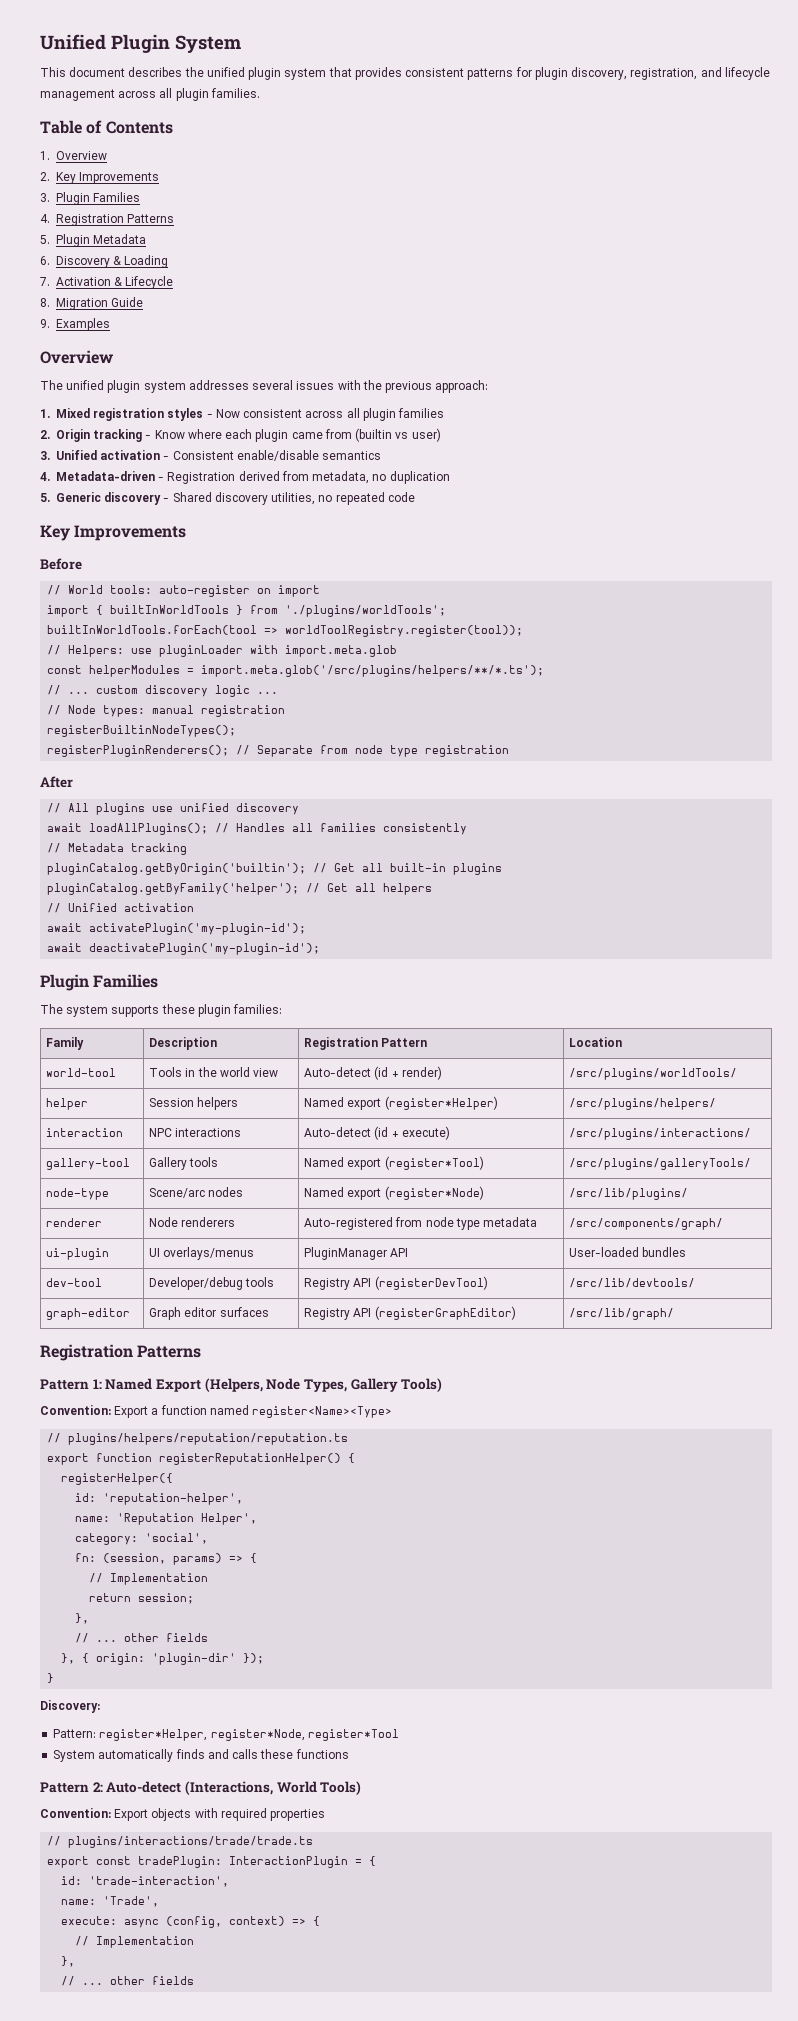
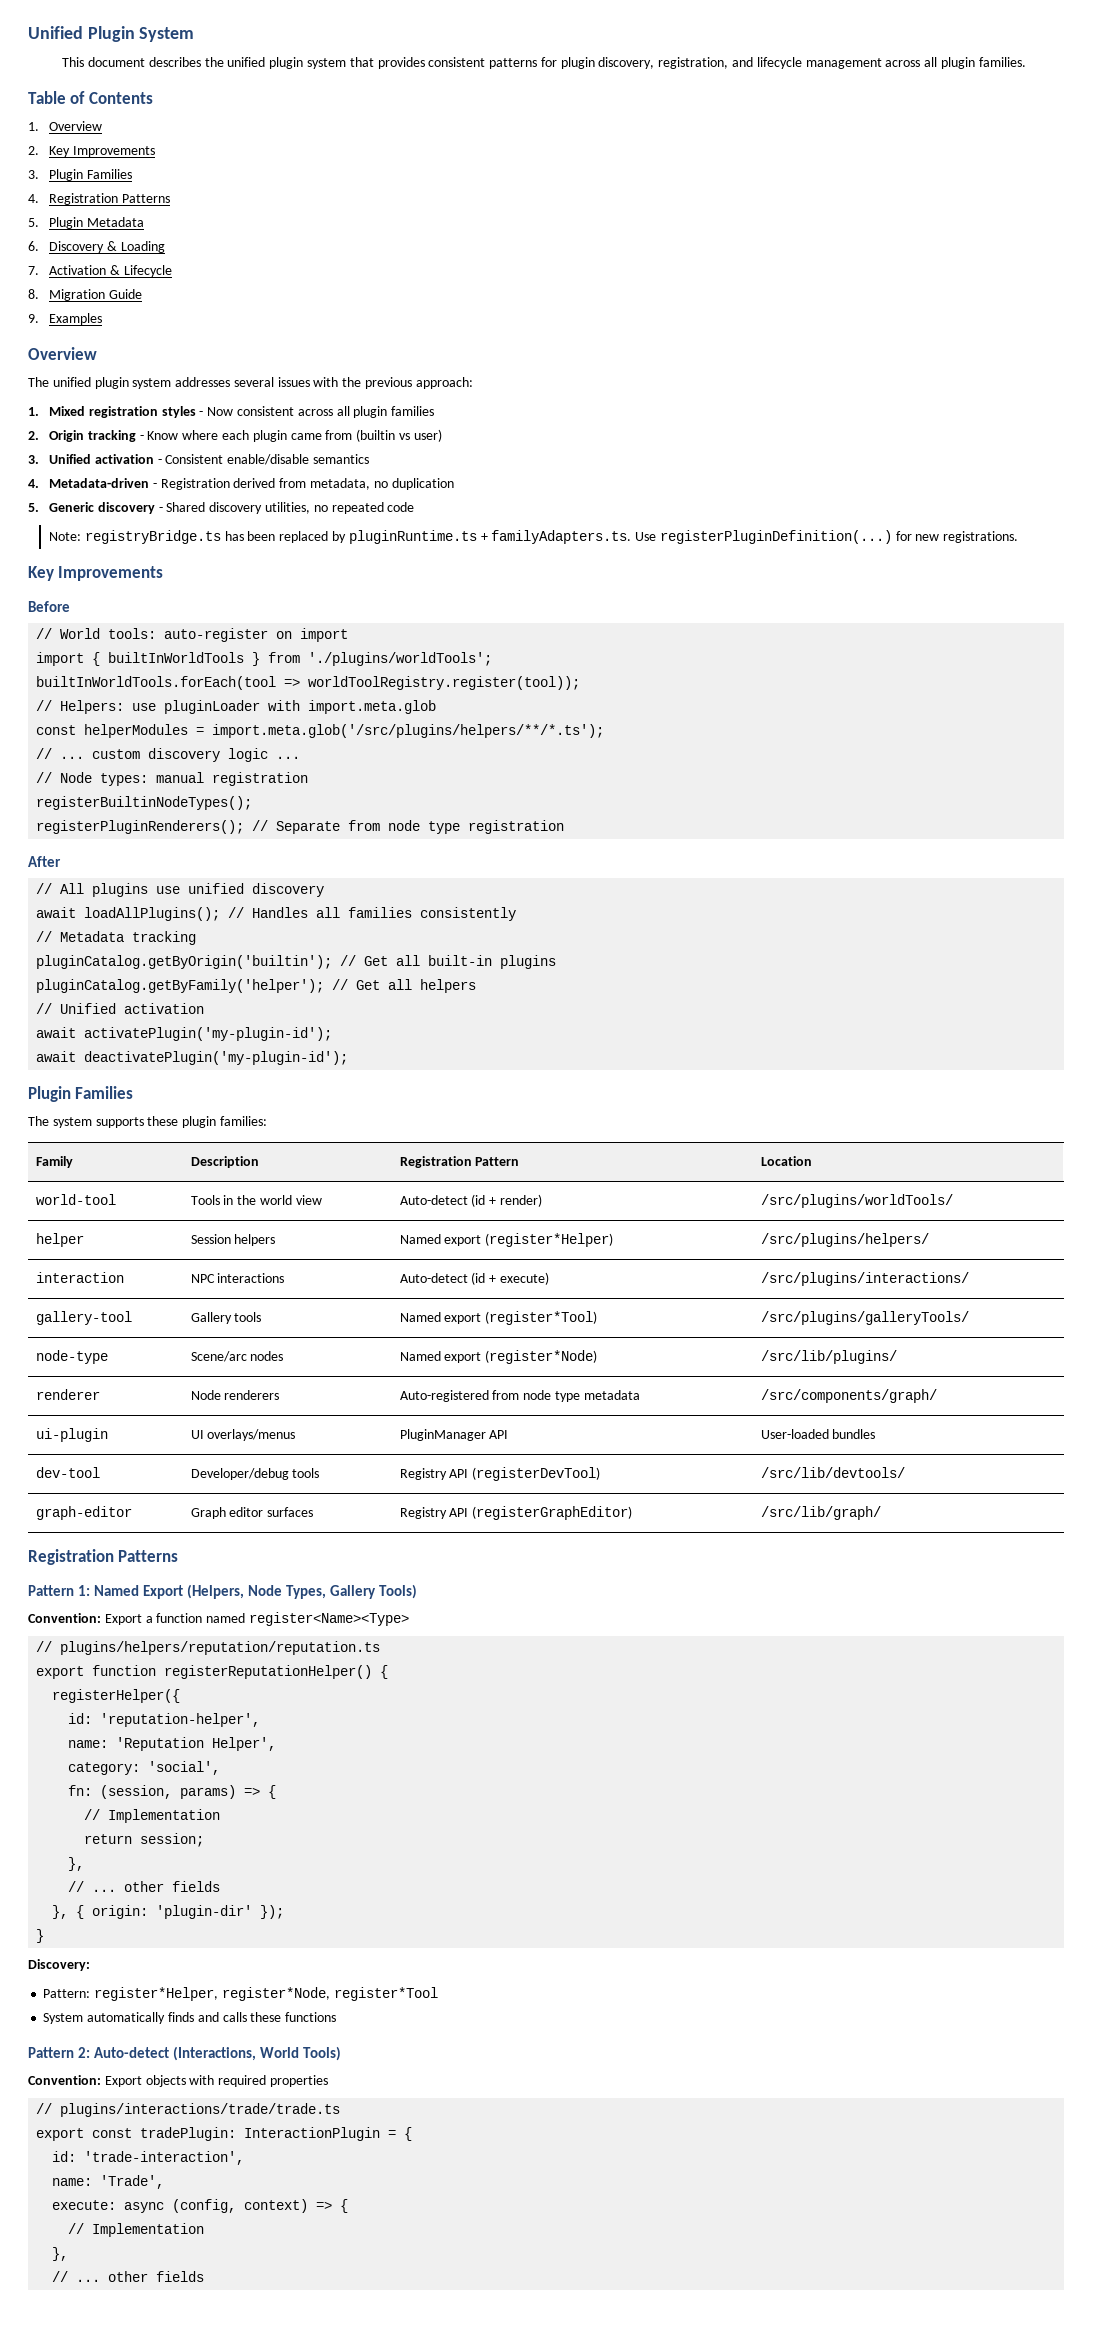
+ Note: registryBridge.ts has been replaced by pluginRuntime.ts + familyAdapters.ts. Use registerPluginDefinition(...) for new registrations.

